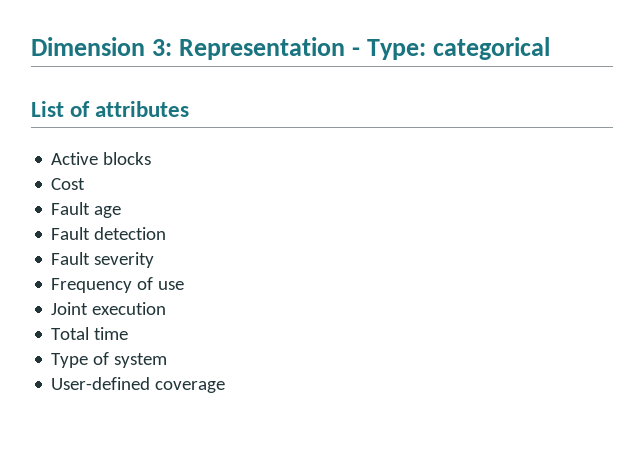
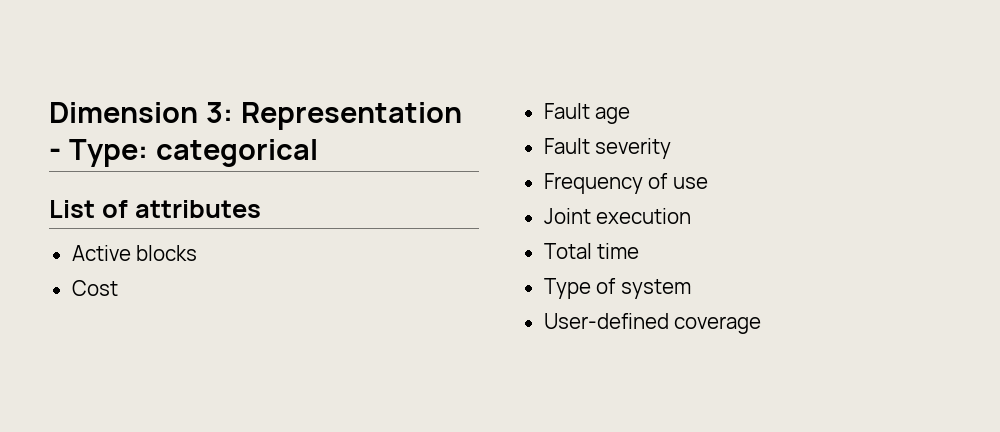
- Fault detection

